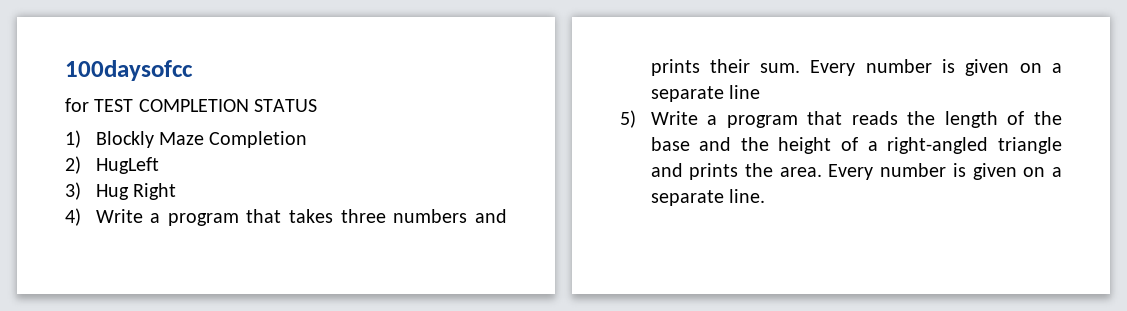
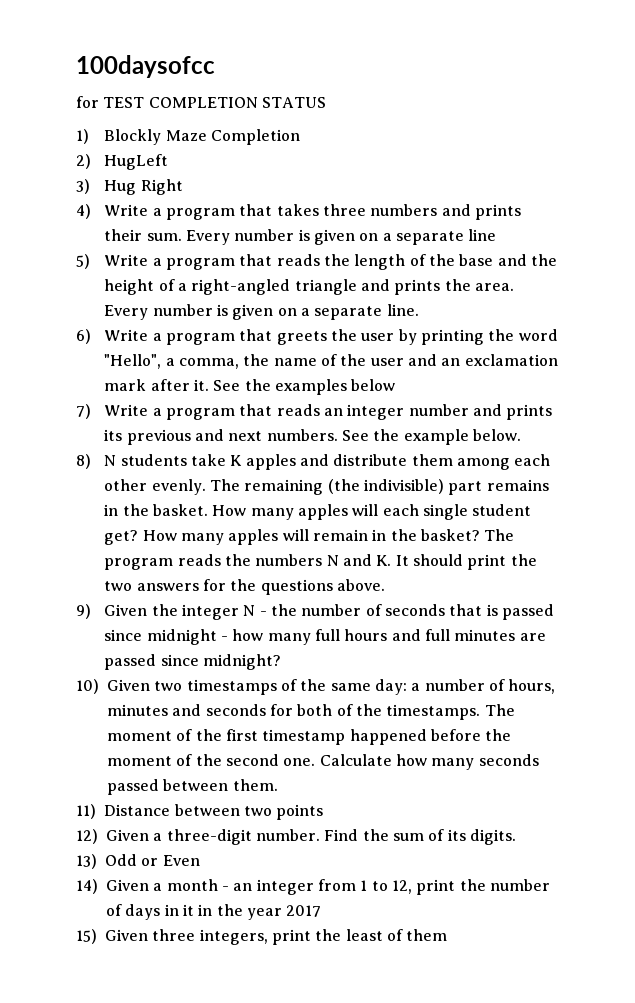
+ 6) Write a program that greets the user by printing the word "Hello", a comma, the name of the user and an exclamation mark after it. See the examples below
+ 7) Write a program that reads an integer number and prints its previous and next numbers. See the example below.
+ 8) N students take K apples and distribute them among each other evenly. The remaining (the indivisible) part remains in the basket. How many apples will each single student get? How many apples will remain in the basket? The program reads the numbers N and K. It should print the two answers for the questions above.
+ 9) Given the integer N - the number of seconds that is passed since midnight - how many full hours and full minutes are passed since midnight?
+ 10) Given two timestamps of the same day: a number of hours, minutes and seconds for both of the timestamps. The moment of the first timestamp happened before the moment of the second one. Calculate how many seconds passed between them.
+ 11) Distance between two points
+ 12) Given a three-digit number. Find the sum of its digits.
+ 13) Odd or Even
+ 14) Given a month - an integer from 1 to 12, print the number of days in it in the year 2017
+ 15) Given three integers, print the least of them

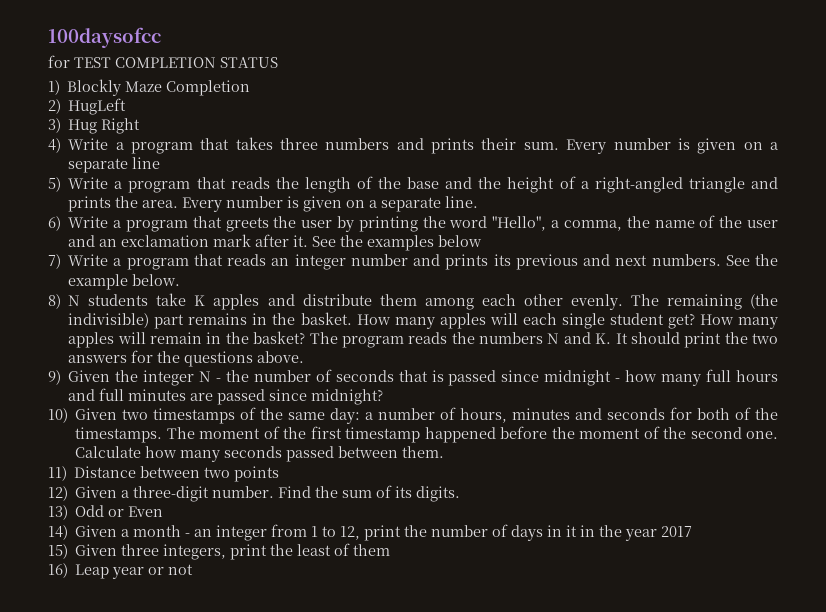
+ 16) Leap year or not

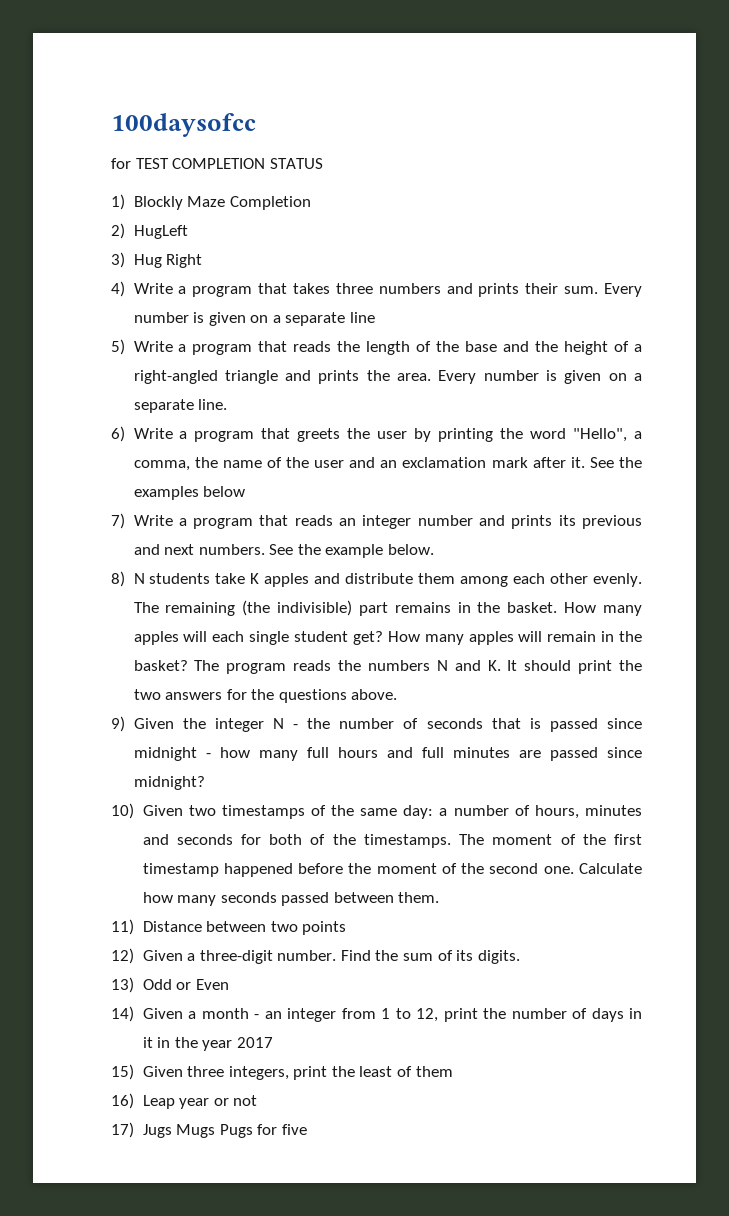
+ 17) Jugs Mugs Pugs for five

